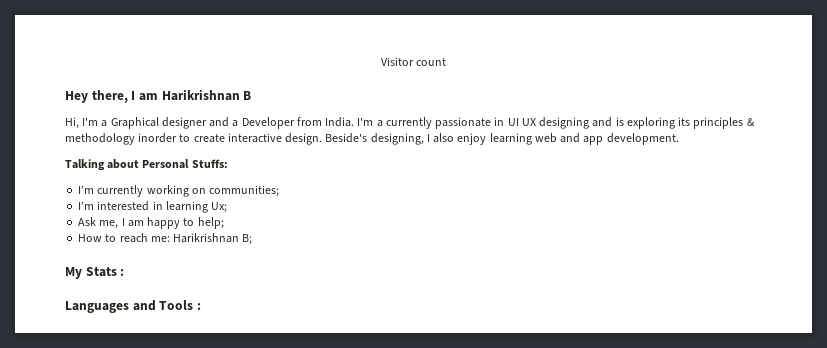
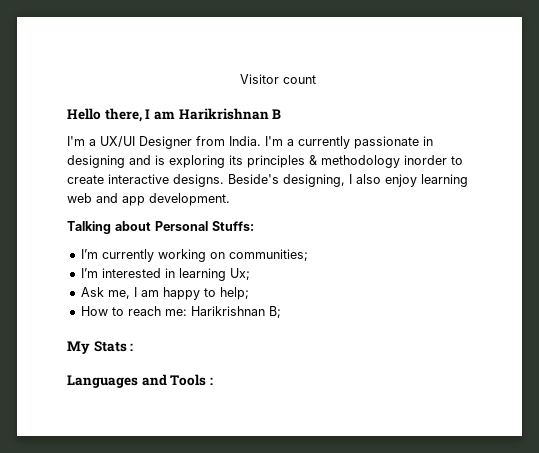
- Hey there, I am Harikrishnan B
+ Hello there, I am Harikrishnan B
- Hi, I'm a Graphical designer and a Developer from India.
+ I'm a UX/UI Designer from India.
- I'm a currently passionate in UI UX designing and is exploring its principles & methodology inorder to create interactive design.
+ I'm a currently passionate in designing and is exploring its principles & methodology inorder to create interactive designs.

